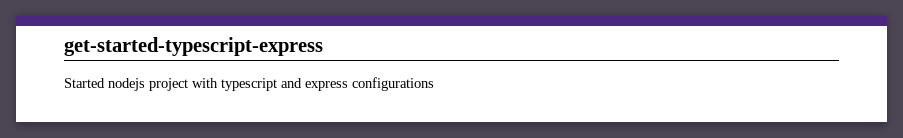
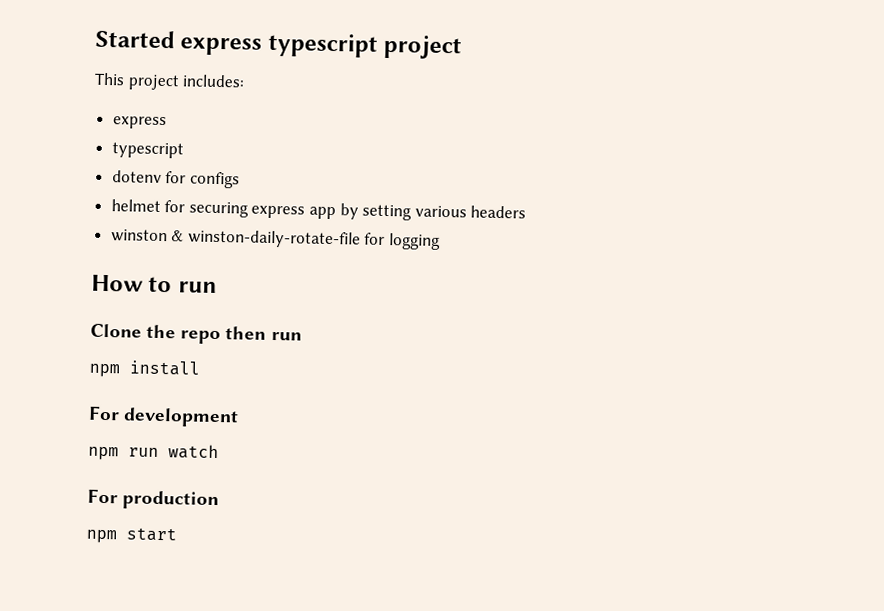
- get-started-typescript-express
- Started nodejs project with typescript and express configurations
+ Started express typescript project
+ This project includes:
+ express
+ typescript
+ dotenv for configs
+ helmet for securing express app by setting various headers
+ winston & winston-daily-rotate-file for logging
+ How to run
+ Clone the repo then run
+ npm install
+ For development
+ npm run watch
+ For production
+ npm start

